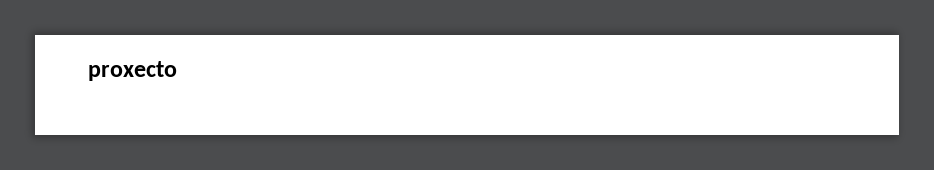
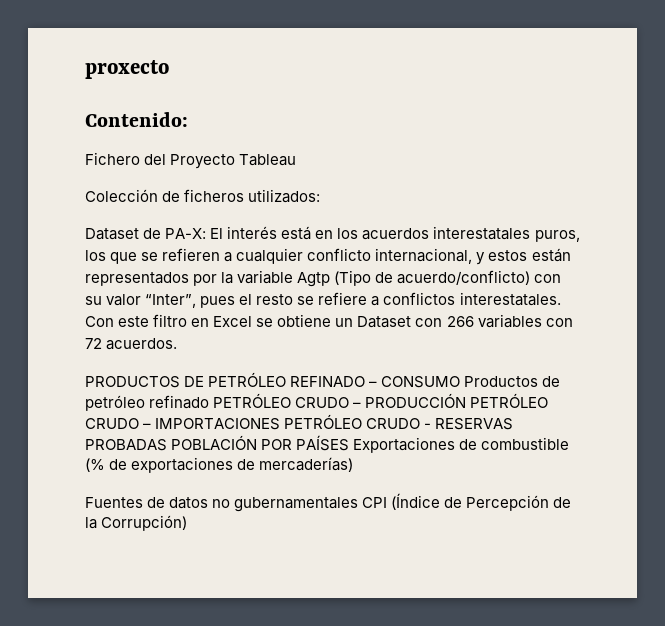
+ Contenido:
+ Fichero del Proyecto Tableau
+ Colección de ficheros utilizados:
+ Dataset de PA-X: El interés está en los acuerdos interestatales puros, los que se refieren a cualquier conflicto internacional, y estos están representados por la variable Agtp (Tipo de acuerdo/conflicto) con su valor “Inter”, pues el resto se refiere a conflictos interestatales. Con este filtro en Excel se obtiene un Dataset con 266 variables con 72 acuerdos.
+ PRODUCTOS DE PETRÓLEO REFINADO – CONSUMO Productos de petróleo refinado PETRÓLEO CRUDO – PRODUCCIÓN PETRÓLEO CRUDO – IMPORTACIONES PETRÓLEO CRUDO - RESERVAS PROBADAS POBLACIÓN POR PAÍSES Exportaciones de combustible (% de exportaciones de mercaderías)
+ Fuentes de datos no gubernamentales CPI (Índice de Percepción de la Corrupción)

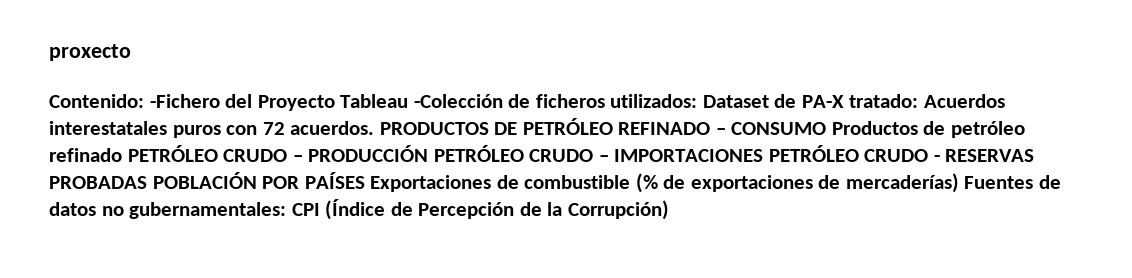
- Contenido:
- Fichero del Proyecto Tableau
- Colección de ficheros utilizados:
- Dataset de PA-X: El interés está en los acuerdos interestatales puros, los que se refieren a cualquier conflicto internacional, y estos están representados por la variable Agtp (Tipo de acuerdo/conflicto) con su valor “Inter”, pues el resto se refiere a conflictos interestatales. Con este filtro en Excel se obtiene un Dataset con 266 variables con 72 acuerdos.
- PRODUCTOS DE PETRÓLEO REFINADO – CONSUMO Productos de petróleo refinado PETRÓLEO CRUDO – PRODUCCIÓN PETRÓLEO CRUDO – IMPORTACIONES PETRÓLEO CRUDO - RESERVAS PROBADAS POBLACIÓN POR PAÍSES Exportaciones de combustible (% de exportaciones de mercaderías)
- Fuentes de datos no gubernamentales CPI (Índice de Percepción de la Corrupción)
+ Contenido: -Fichero del Proyecto Tableau -Colección de ficheros utilizados: Dataset de PA-X tratado: Acuerdos interestatales puros con 72 acuerdos. PRODUCTOS DE PETRÓLEO REFINADO – CONSUMO Productos de petróleo refinado PETRÓLEO CRUDO – PRODUCCIÓN PETRÓLEO CRUDO – IMPORTACIONES PETRÓLEO CRUDO - RESERVAS PROBADAS POBLACIÓN POR PAÍSES Exportaciones de combustible (% de exportaciones de mercaderías) Fuentes de datos no gubernamentales: CPI (Índice de Percepción de la Corrupción)

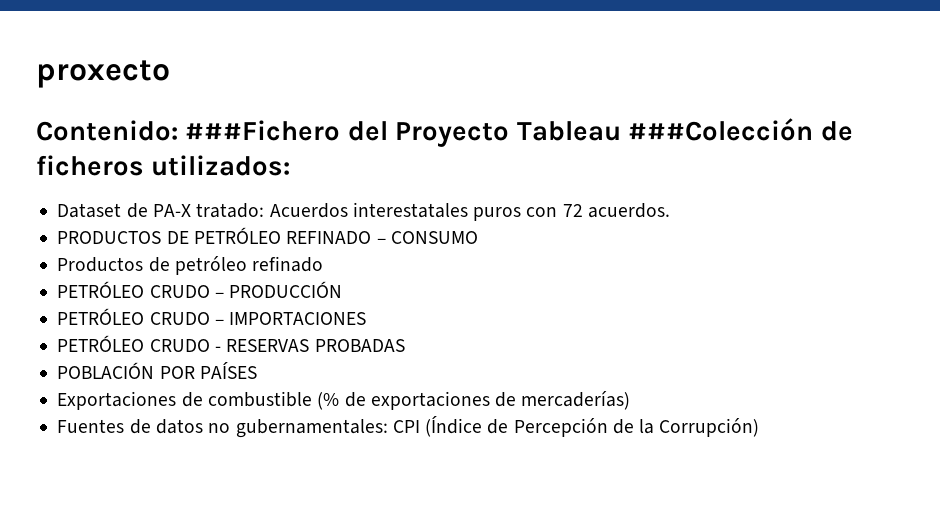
- -Fichero del Proyecto Tableau -Colección de ficheros utilizados: Dataset de PA-X tratado:
+ ###Fichero del Proyecto Tableau ###Colección de ficheros utilizados:
+ Dataset de PA-X tratado:
- Acuerdos interestatales puros con 72 acuerdos. PRODUCTOS DE PETRÓLEO REFINADO – CONSUMO Productos de petróleo refinado PETRÓLEO CRUDO – PRODUCCIÓN PETRÓLEO CRUDO – IMPORTACIONES PETRÓLEO CRUDO - RESERVAS PROBADAS POBLACIÓN POR PAÍSES Exportaciones de combustible (% de exportaciones de mercaderías) Fuentes de datos no gubernamentales:
+ Acuerdos interestatales puros con 72 acuerdos.
+ PRODUCTOS DE PETRÓLEO REFINADO – CONSUMO
+ Productos de petróleo refinado
+ PETRÓLEO CRUDO – PRODUCCIÓN
+ PETRÓLEO CRUDO – IMPORTACIONES
+ PETRÓLEO CRUDO - RESERVAS PROBADAS
+ POBLACIÓN POR PAÍSES
+ Exportaciones de combustible (% de exportaciones de mercaderías)
+ Fuentes de datos no gubernamentales:

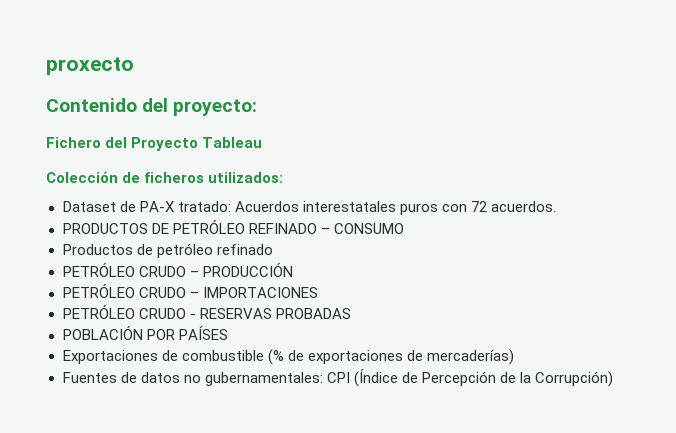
- Contenido: ###Fichero del Proyecto Tableau ###Colección de ficheros utilizados:
+ Contenido del proyecto:
+ Fichero del Proyecto Tableau
+ Colección de ficheros utilizados:

